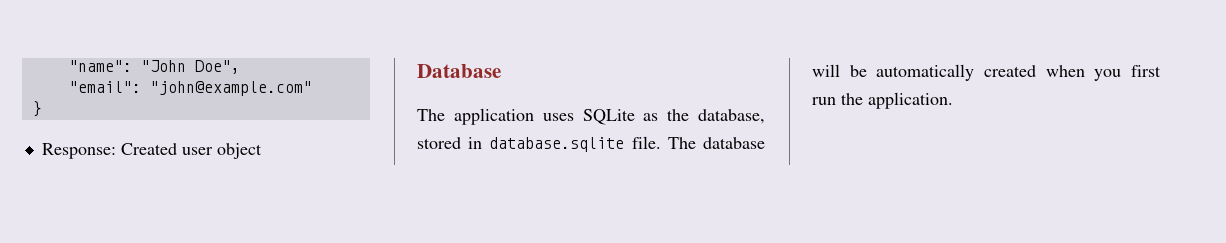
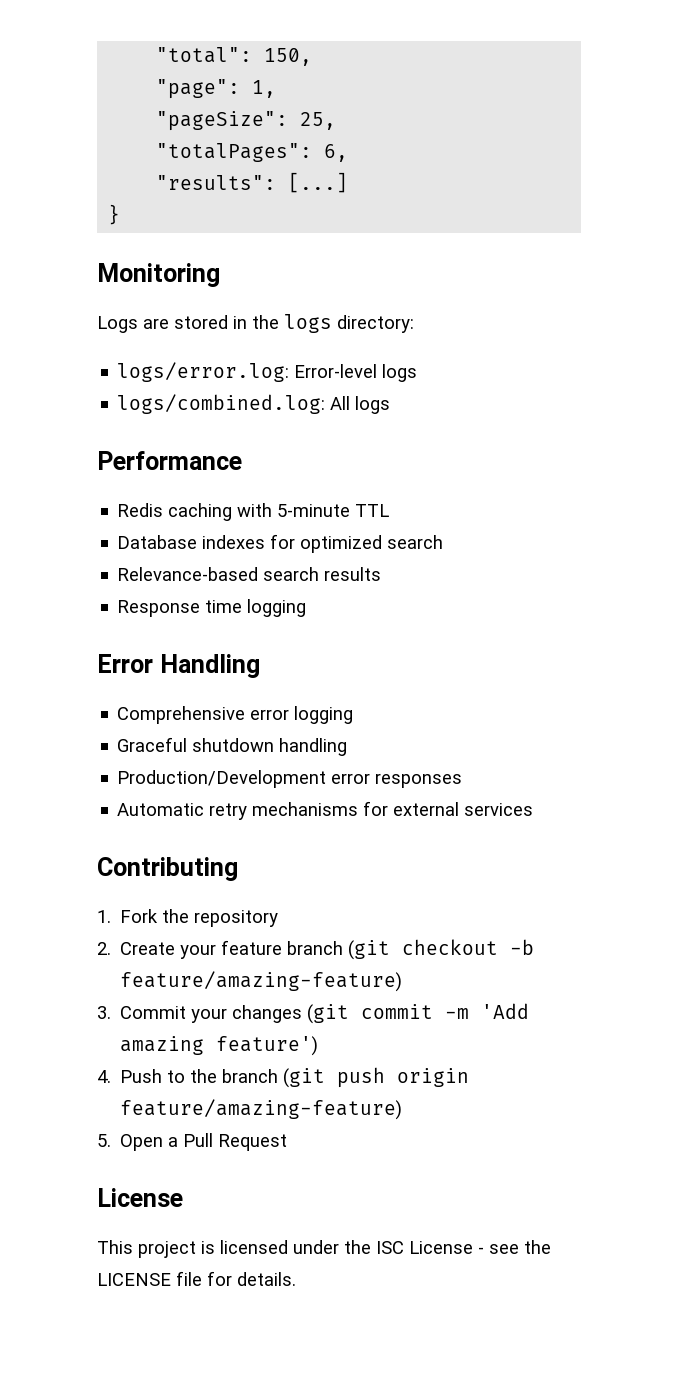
- "name": "John Doe",
- "email": "john@example.com"
+ "total": 150,
+ "page": 1,
+ "pageSize": 25,
+ "totalPages": 6,
+ "results": [...]
  }
- Response: Created user object
- Database
- The application uses SQLite as the database, stored in database.sqlite file. The database will be automatically created when you first run the application.
+ Monitoring
+ Logs are stored in the logs directory:
+ logs/error.log: Error-level logs
+ logs/combined.log: All logs
+ Performance
+ Redis caching with 5-minute TTL
+ Database indexes for optimized search
+ Relevance-based search results
+ Response time logging
+ Error Handling
+ Comprehensive error logging
+ Graceful shutdown handling
+ Production/Development error responses
+ Automatic retry mechanisms for external services
+ Contributing
+ 1. Fork the repository
+ 2. Create your feature branch (git checkout -b feature/amazing-feature)
+ 3. Commit your changes (git commit -m 'Add amazing feature')
+ 4. Push to the branch (git push origin feature/amazing-feature)
+ 5. Open a Pull Request
+ License
+ This project is licensed under the ISC License - see the LICENSE file for details.

